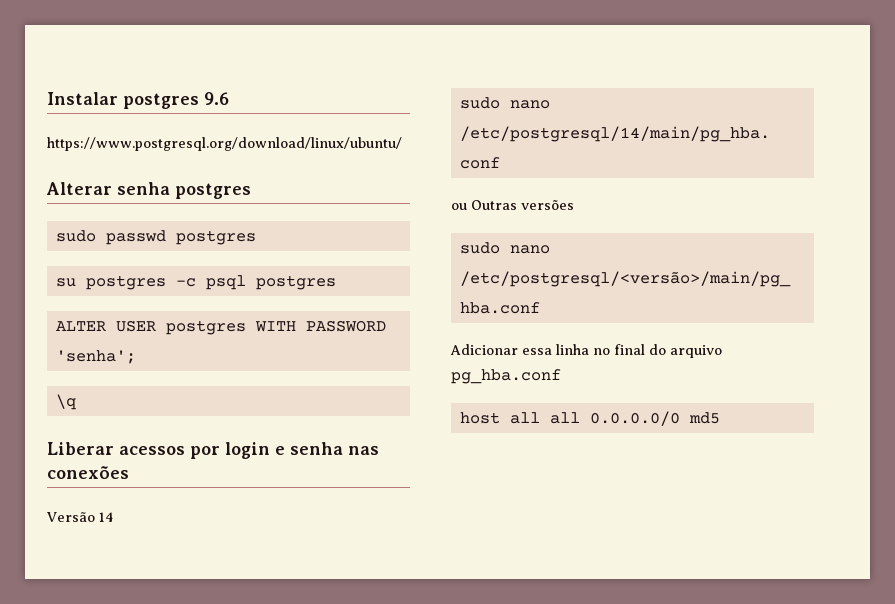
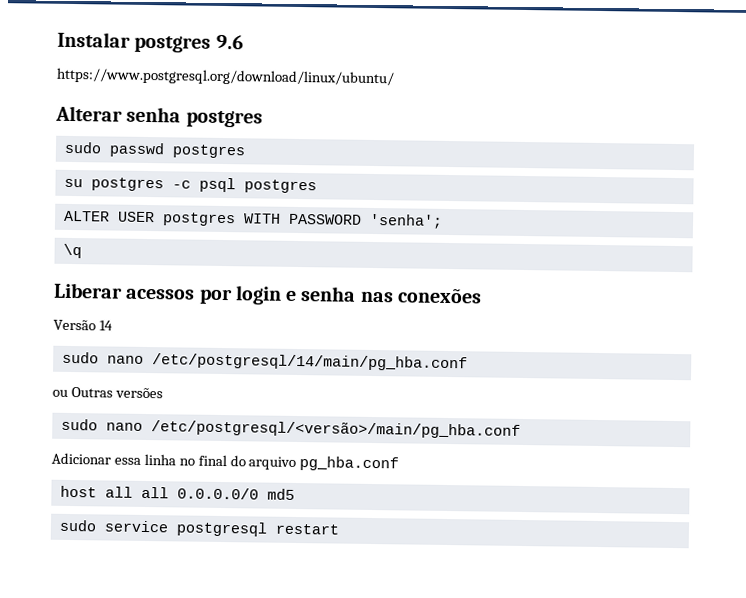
+ sudo service postgresql restart

